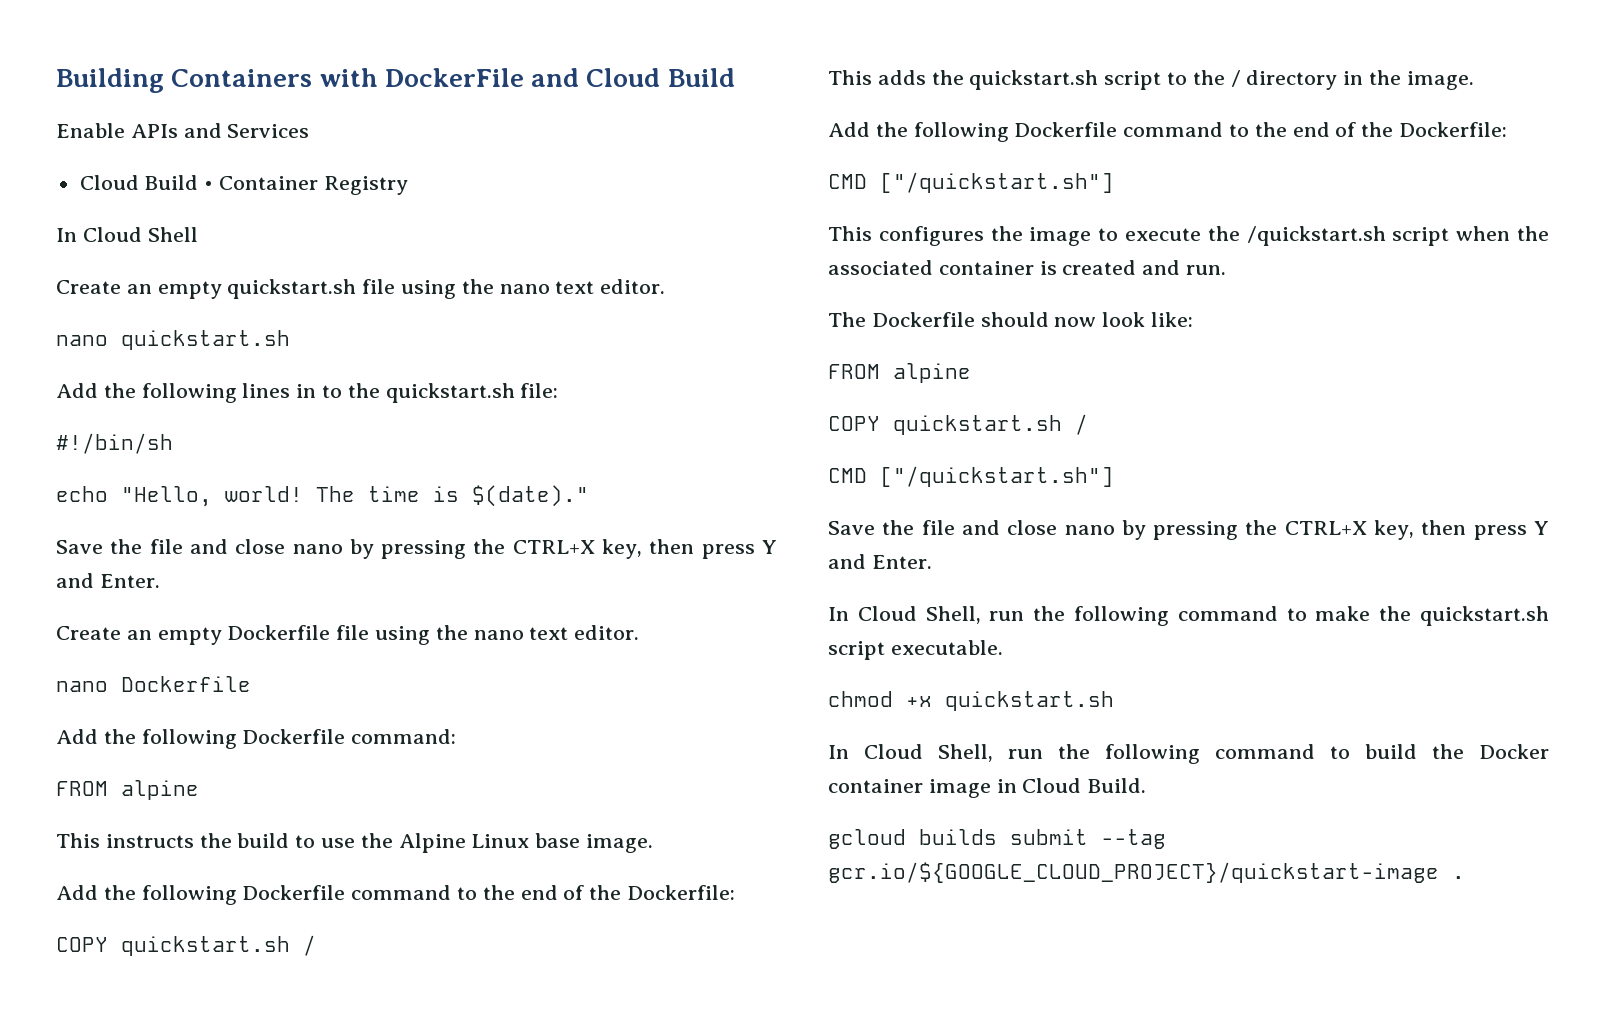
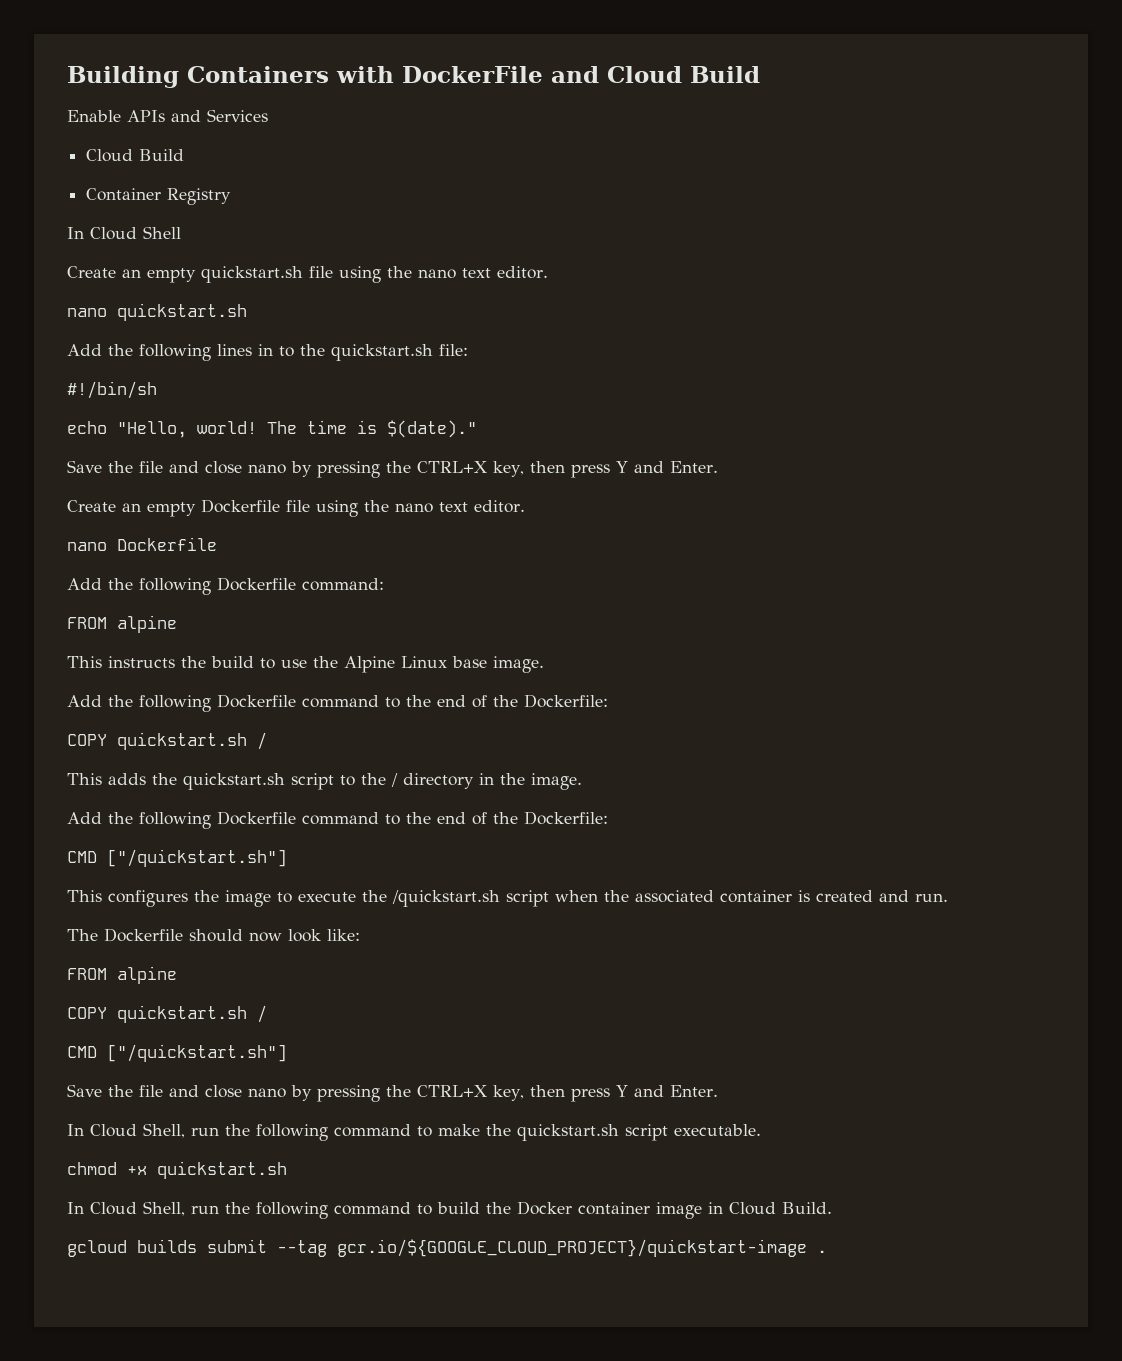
  Enable APIs and Services
- Cloud Build • Container Registry
+ Cloud Build
+ Container Registry

